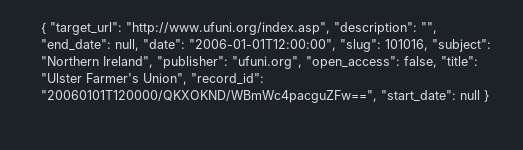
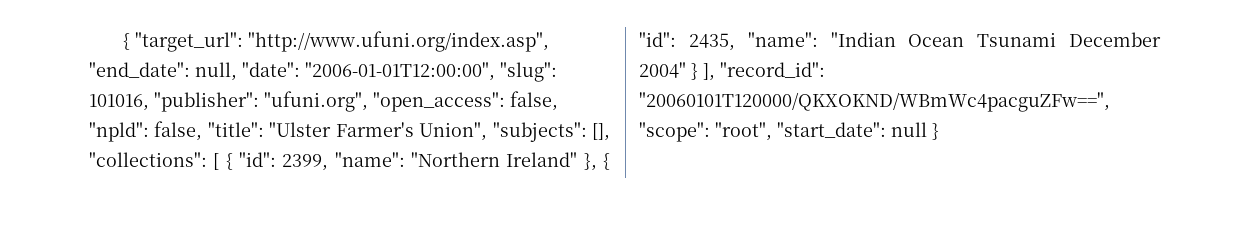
- { "target_url": "http://www.ufuni.org/index.asp", "description": "", "end_date": null, "date": "2006-01-01T12:00:00", "slug": 101016, "subject": "Northern Ireland", "publisher": "ufuni.org", "open_access": false, "title": "Ulster Farmer's Union", "record_id": "20060101T120000/QKXOKND/WBmWc4pacguZFw==", "start_date": null }
+ { "target_url": "http://www.ufuni.org/index.asp", "end_date": null, "date": "2006-01-01T12:00:00", "slug": 101016, "publisher": "ufuni.org", "open_access": false, "npld": false, "title": "Ulster Farmer's Union", "subjects": [], "collections": [ { "id": 2399, "name": "Northern Ireland" }, { "id": 2435, "name": "Indian Ocean Tsunami December 2004" } ], "record_id": "20060101T120000/QKXOKND/WBmWc4pacguZFw==", "scope": "root", "start_date": null }

